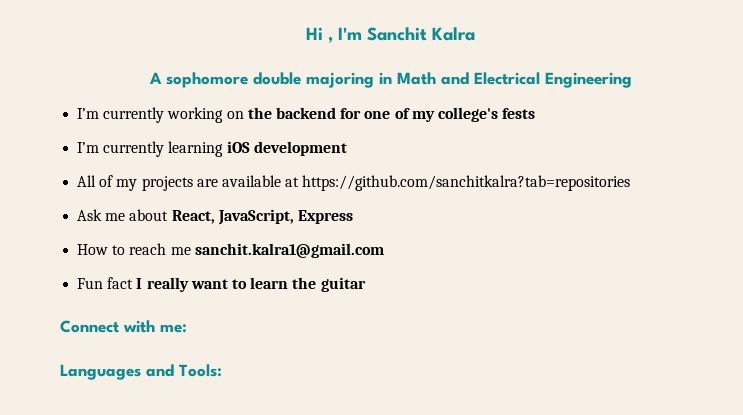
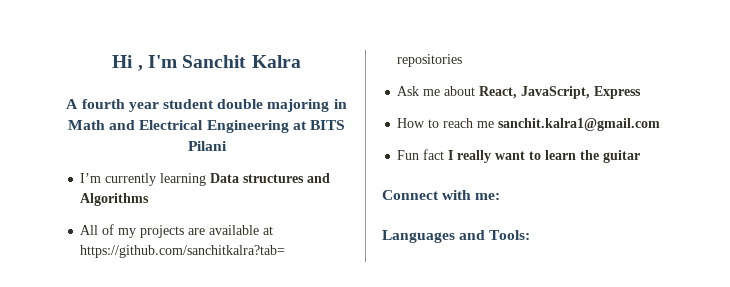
- A sophomore double majoring in Math and Electrical Engineering
- I’m currently working on the backend for one of my college's fests
+ A fourth year student double majoring in Math and Electrical Engineering at BITS Pilani
- I’m currently learning iOS development
+ I’m currently learning Data structures and Algorithms

